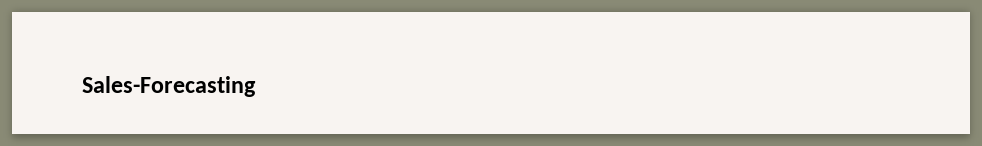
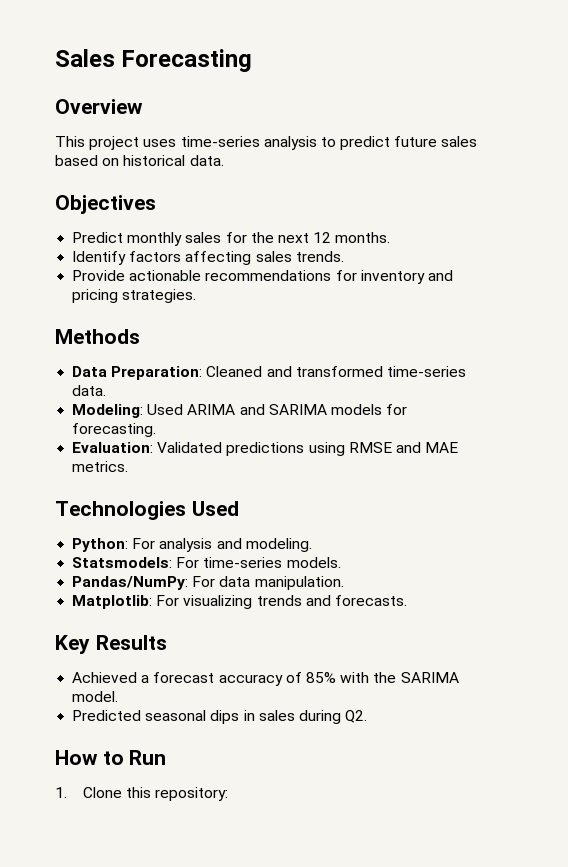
- Sales-Forecasting
+ Sales Forecasting
+ Overview
+ This project uses time-series analysis to predict future sales based on historical data.
+ Objectives
+ Predict monthly sales for the next 12 months.
+ Identify factors affecting sales trends.
+ Provide actionable recommendations for inventory and pricing strategies.
+ Methods
+ Data Preparation: Cleaned and transformed time-series data.
+ Modeling: Used ARIMA and SARIMA models for forecasting.
+ Evaluation: Validated predictions using RMSE and MAE metrics.
+ Technologies Used
+ Python: For analysis and modeling.
+ Statsmodels: For time-series models.
+ Pandas/NumPy: For data manipulation.
+ Matplotlib: For visualizing trends and forecasts.
+ Key Results
+ Achieved a forecast accuracy of 85% with the SARIMA model.
+ Predicted seasonal dips in sales during Q2.
+ How to Run
+ 1. Clone this repository:

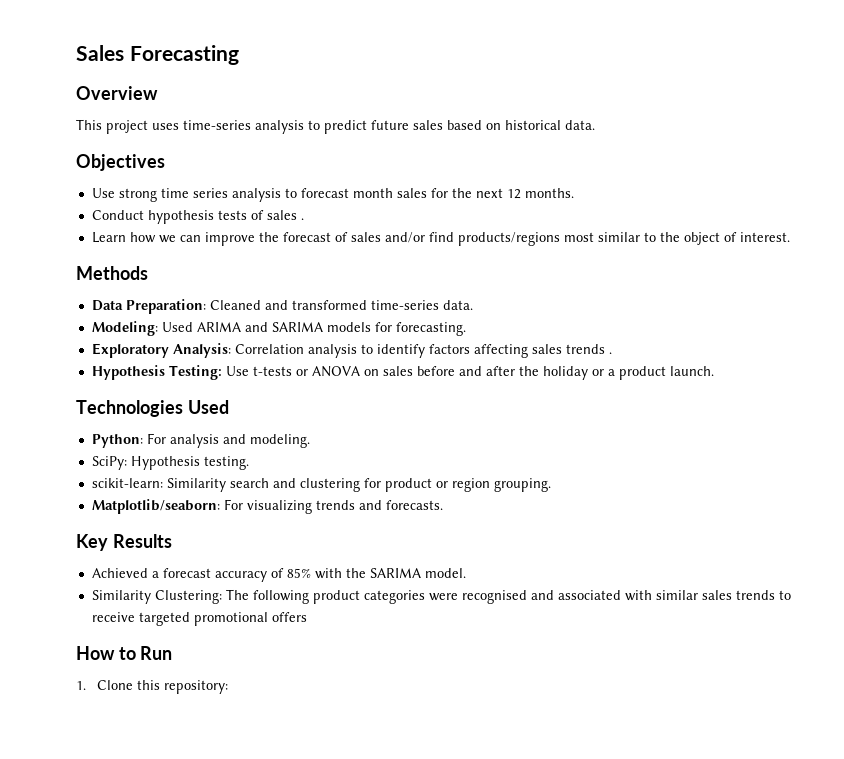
- Predict monthly sales for the next 12 months.
+ Use strong time series analysis to forecast month sales for the next 12 months.
- Identify factors affecting sales trends.
- Provide actionable recommendations for inventory and pricing strategies.
+ Conduct hypothesis tests of sales .
+ Learn how we can improve the forecast of sales and/or find products/regions most similar to the object of interest.
- Evaluation: Validated predictions using RMSE and MAE metrics.
+ Exploratory Analysis: Correlation analysis to identify factors affecting sales trends .
+ Hypothesis Testing: Use t-tests or ANOVA on sales before and after the holiday or a product launch.
- Statsmodels: For time-series models.
- Pandas/NumPy: For data manipulation.
- Matplotlib: For visualizing trends and forecasts.
+ SciPy: Hypothesis testing.
+ scikit-learn: Similarity search and clustering for product or region grouping.
+ Matplotlib/seaborn: For visualizing trends and forecasts.
- Predicted seasonal dips in sales during Q2.
+ Similarity Clustering: The following product categories were recognised and associated with similar sales trends to receive targeted promotional offers

